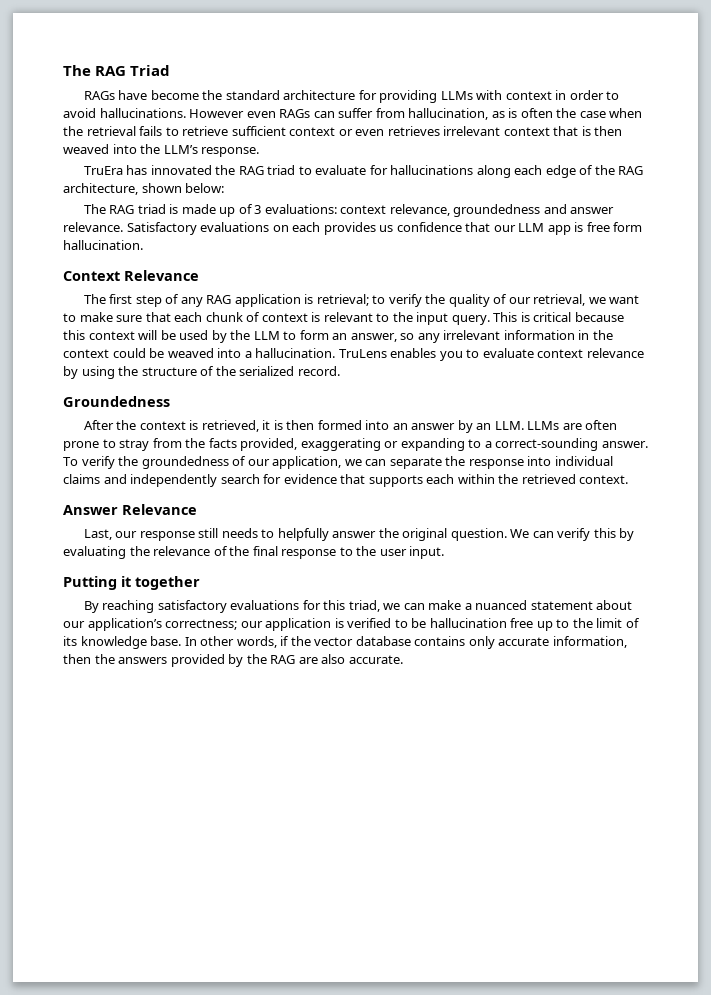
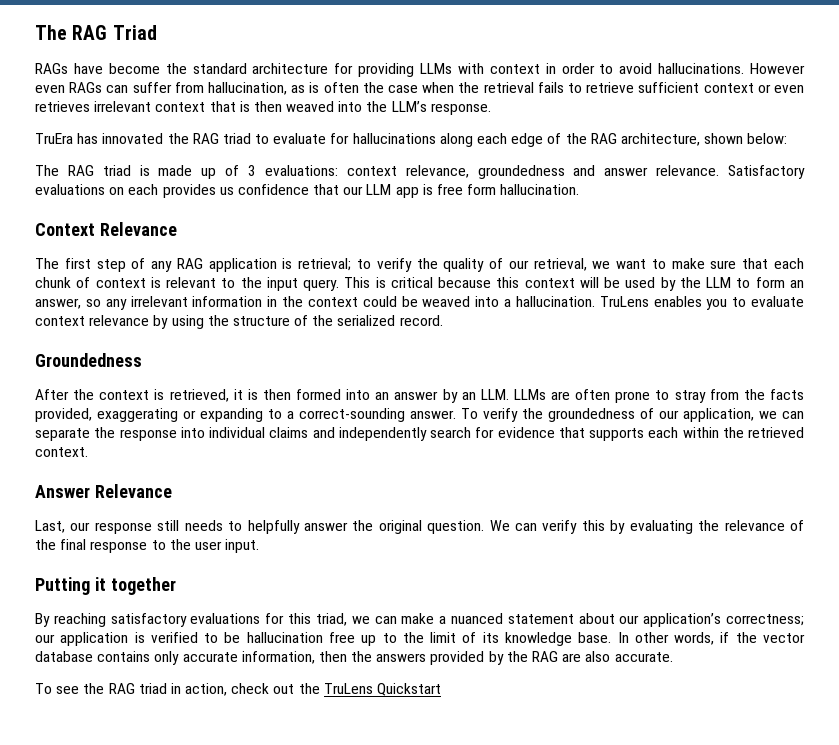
+ To see the RAG triad in action, check out the TruLens Quickstart

